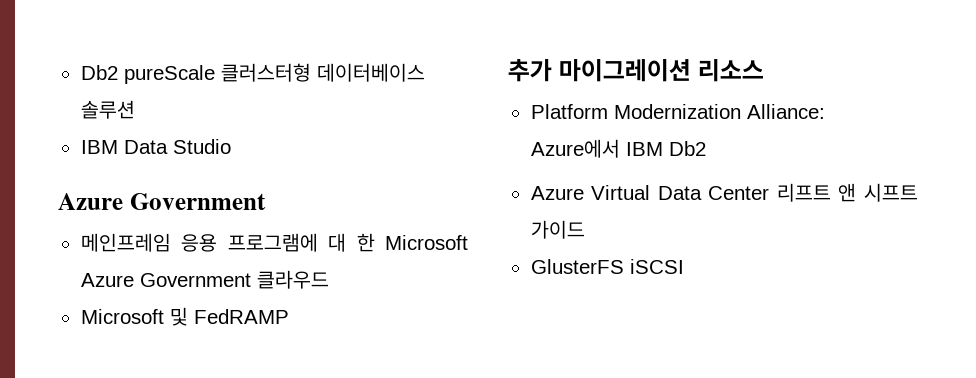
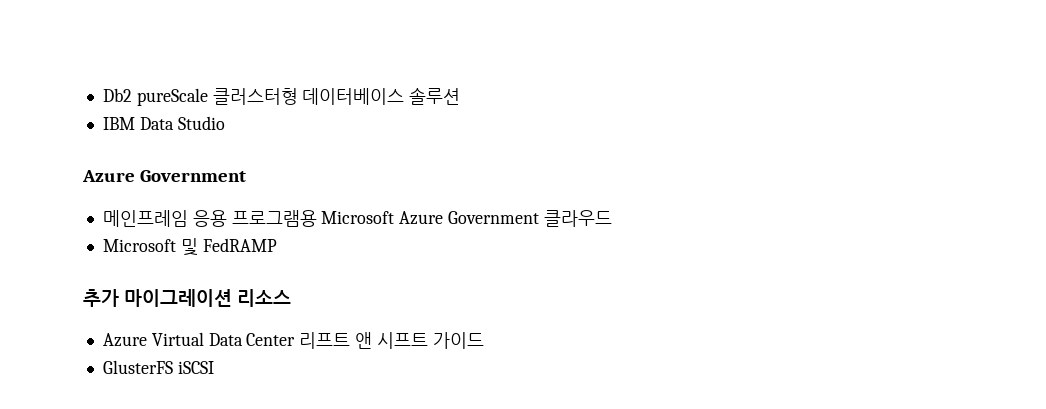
- 메인프레임 응용 프로그램에 대 한 Microsoft Azure Government 클라우드
+ 메인프레임 응용 프로그램용 Microsoft Azure Government 클라우드
- Platform Modernization Alliance: Azure에서 IBM Db2

